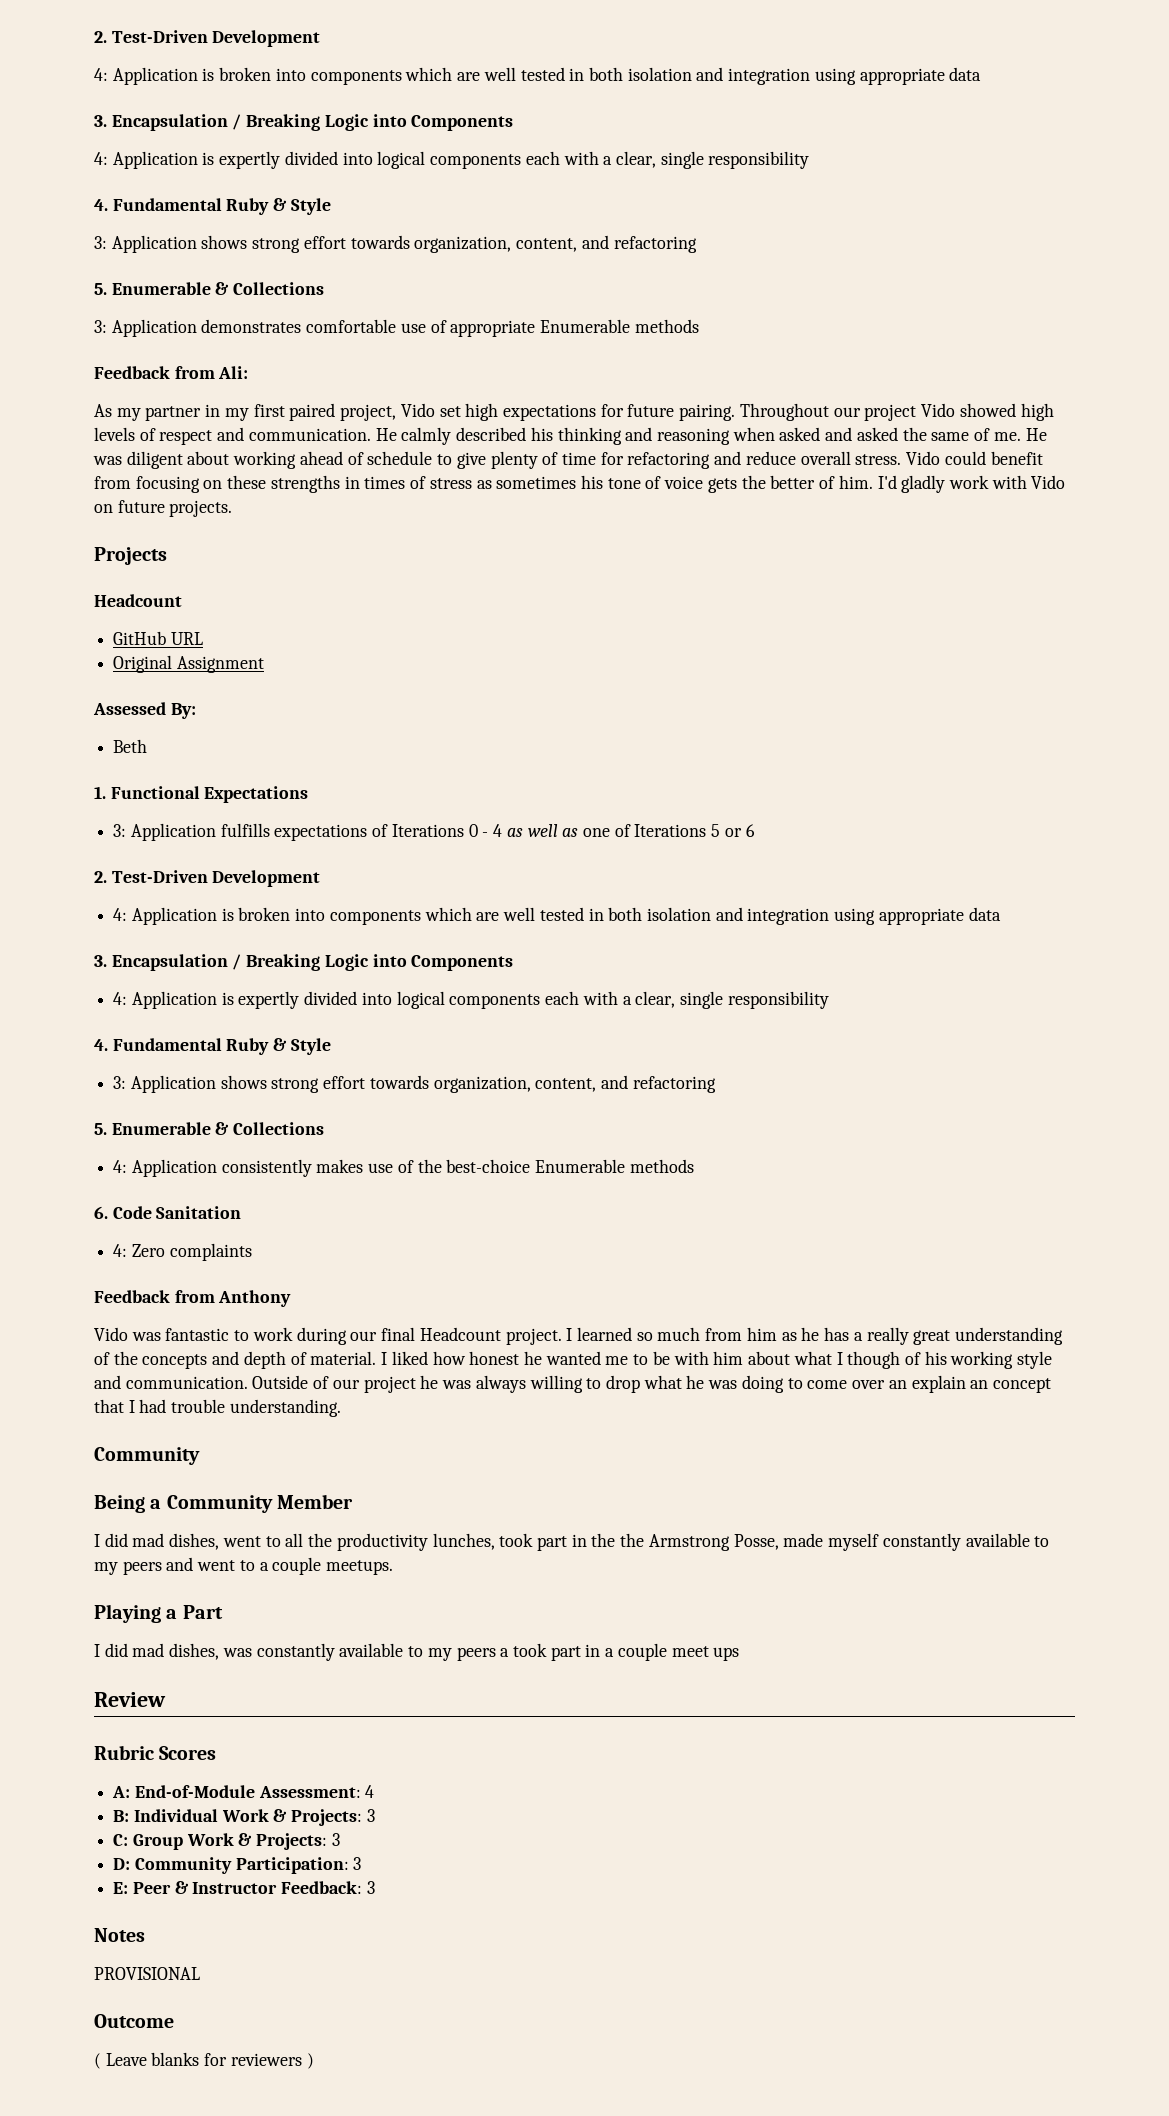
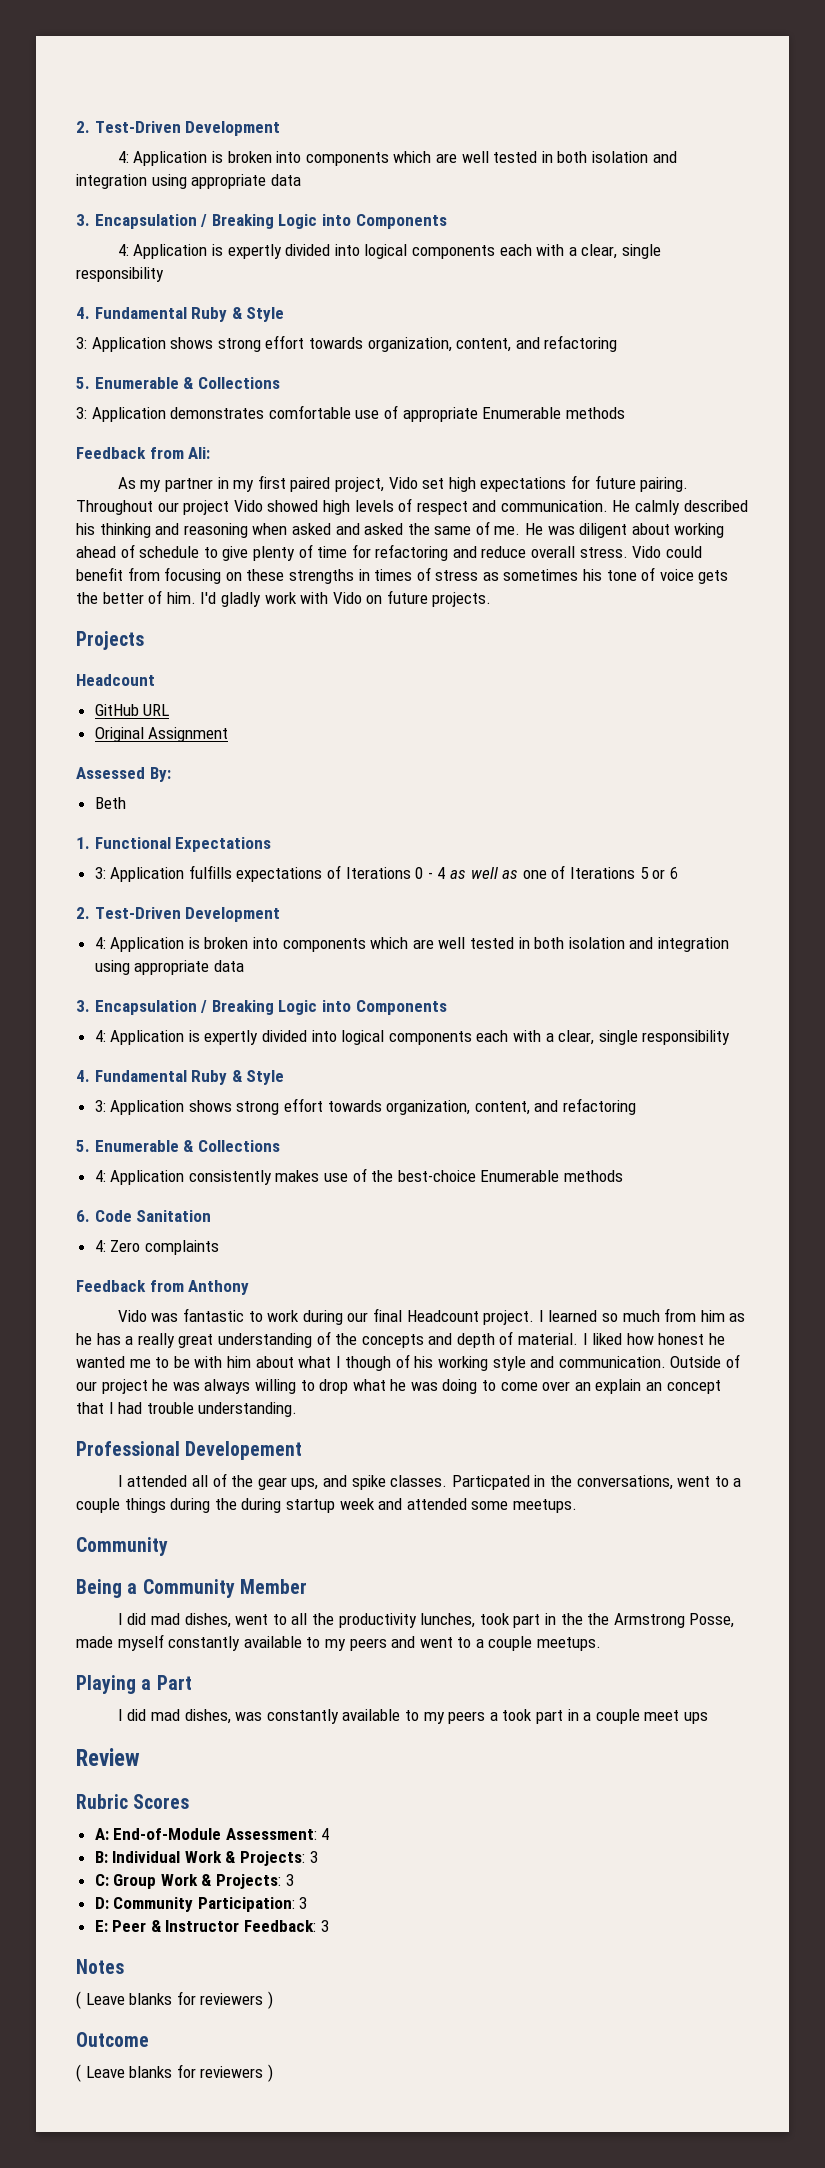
+ Professional Developement
+ I attended all of the gear ups, and spike classes. Particpated in the conversations, went to a couple things during the during startup week and attended some meetups.
  Notes
- PROVISIONAL
+ ( Leave blanks for reviewers )

